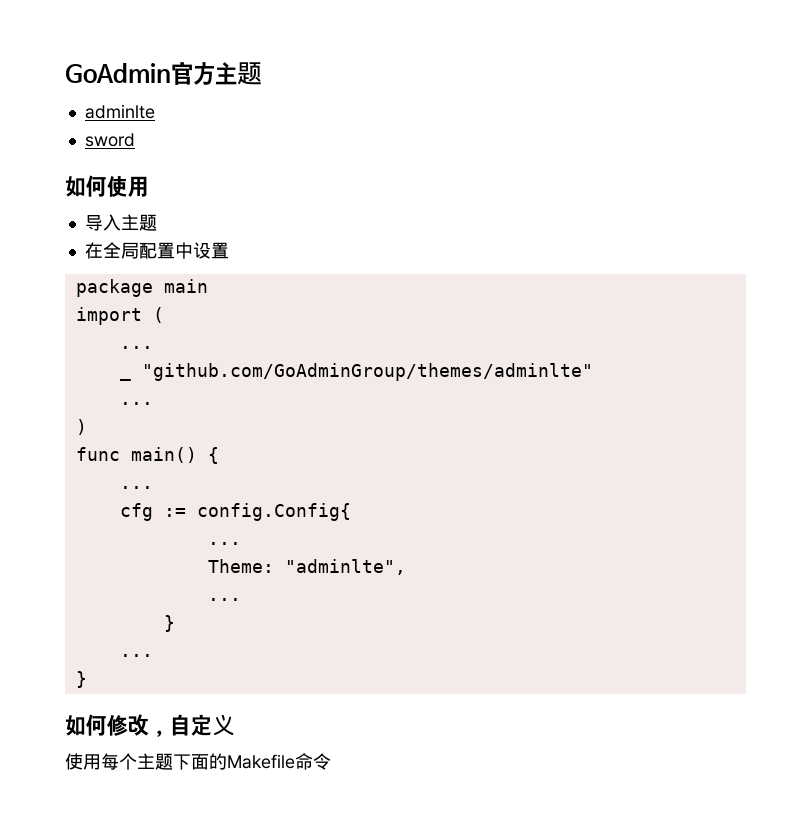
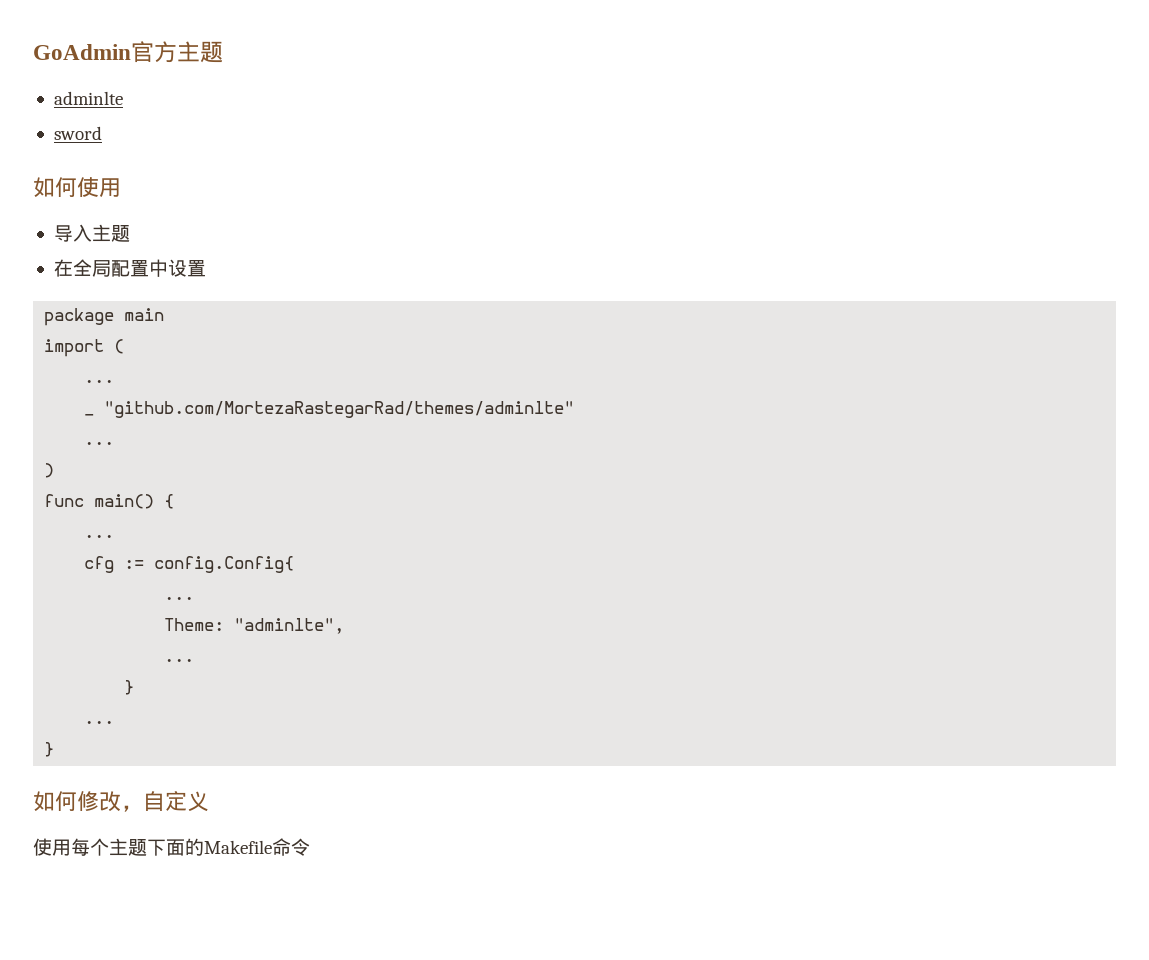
- _ "github.com/GoAdminGroup/themes/adminlte"
+ _ "github.com/MortezaRastegarRad/themes/adminlte"

